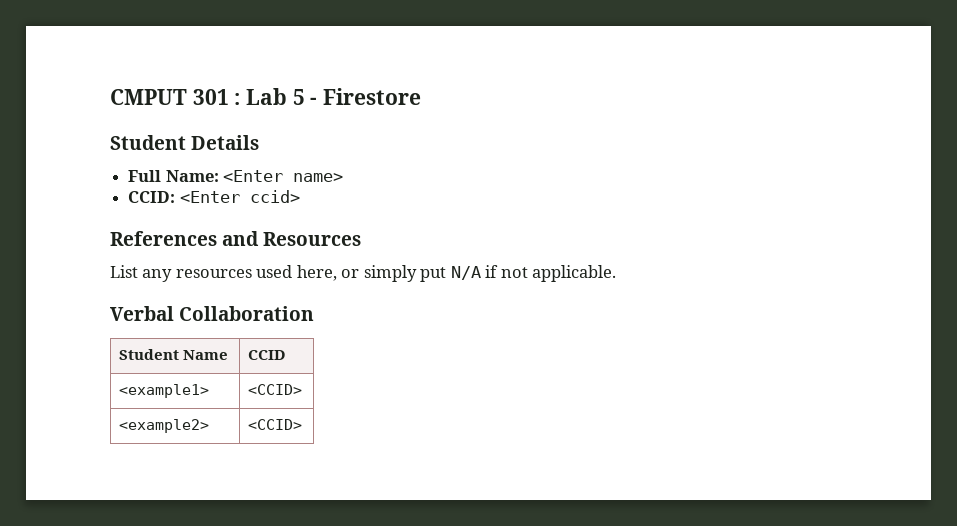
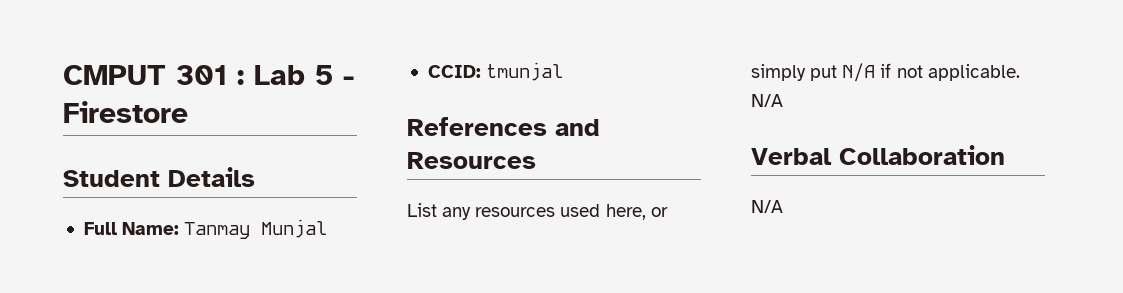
- Full Name: <Enter name>
+ Full Name: Tanmay Munjal
- CCID: <Enter ccid>
+ CCID: tmunjal
- List any resources used here, or simply put N/A if not applicable.
+ List any resources used here, or simply put N/A if not applicable. N/A
  Verbal Collaboration
- Student Name | CCID
- <example1> | <CCID>
- <example2> | <CCID>
+ N/A

